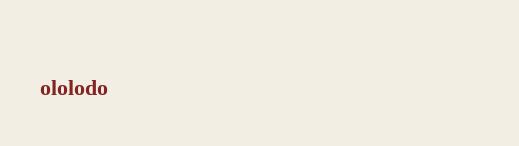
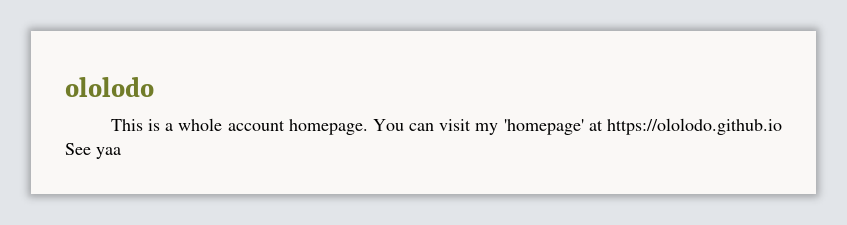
+ This is a whole account homepage. You can visit my 'homepage' at https://ololodo.github.io See yaa

